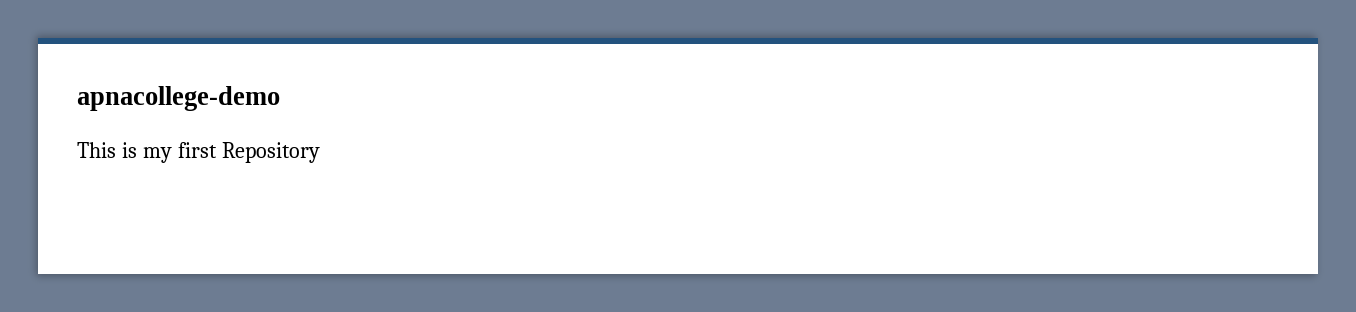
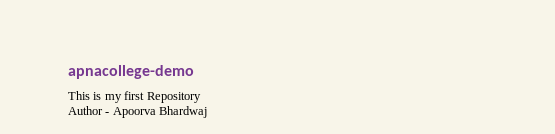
+ Author - Apoorva Bhardwaj

